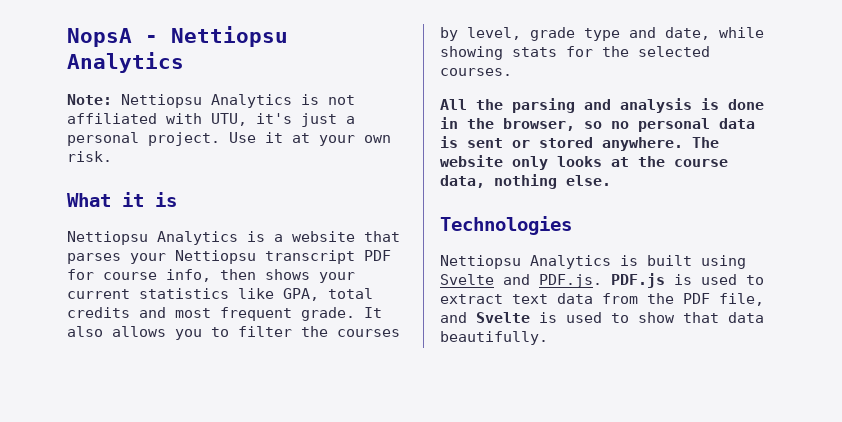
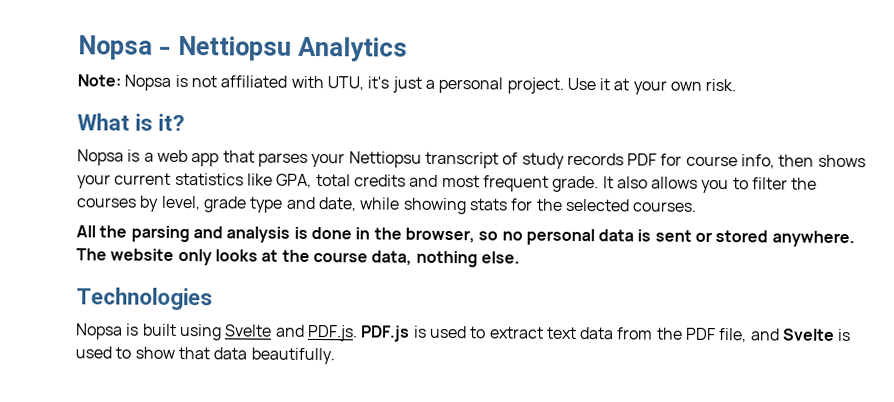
- NopsA - Nettiopsu Analytics
+ Nopsa - Nettiopsu Analytics
- Note: Nettiopsu Analytics is not affiliated with UTU, it's just a personal project.
+ Note: Nopsa is not affiliated with UTU, it's just a personal project.
- What it is
- Nettiopsu Analytics is a website that parses your Nettiopsu transcript PDF for course info, then shows your current statistics like GPA, total credits and most frequent grade.
+ What is it?
+ Nopsa is a web app that parses your Nettiopsu transcript of study records PDF for course info, then shows your current statistics like GPA, total credits and most frequent grade.
- Nettiopsu Analytics is built using Svelte and PDF.js. PDF.js is used to extract text data from the PDF file, and Svelte is used to show that data beautifully.
+ Nopsa is built using Svelte and PDF.js. PDF.js is used to extract text data from the PDF file, and Svelte is used to show that data beautifully.

